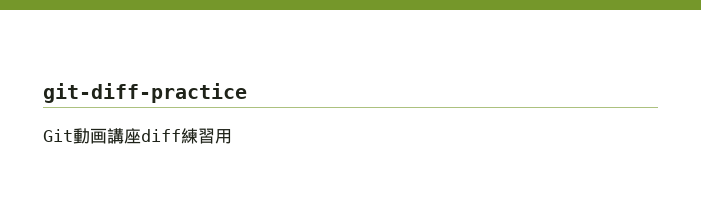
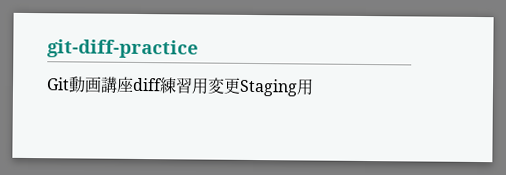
- Git動画講座diff練習用
+ Git動画講座diff練習用変更Staging用

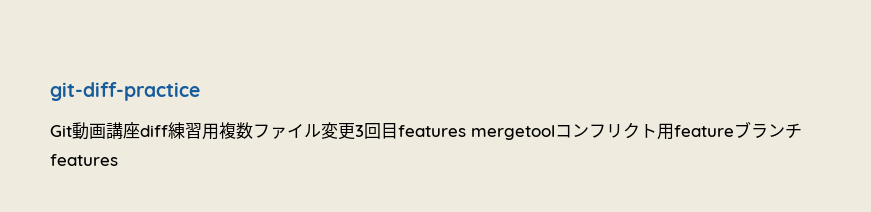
- Git動画講座diff練習用変更Staging用
+ Git動画講座diff練習用複数ファイル変更3回目features mergetoolコンフリクト用featureブランチfeatures

